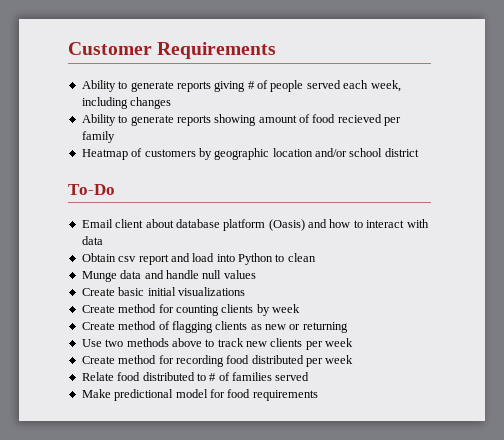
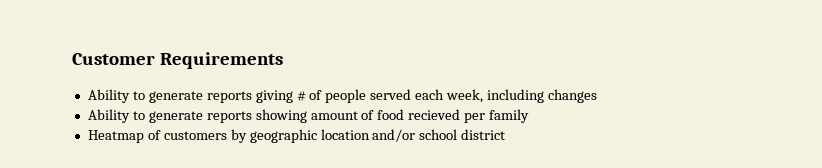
- To-Do
- Email client about database platform (Oasis) and how to interact with data
- Obtain csv report and load into Python to clean
- Munge data and handle null values
- Create basic initial visualizations
- Create method for counting clients by week
- Create method of flagging clients as new or returning
- Use two methods above to track new clients per week
- Create method for recording food distributed per week
- Relate food distributed to # of families served
- Make predictional model for food requirements

